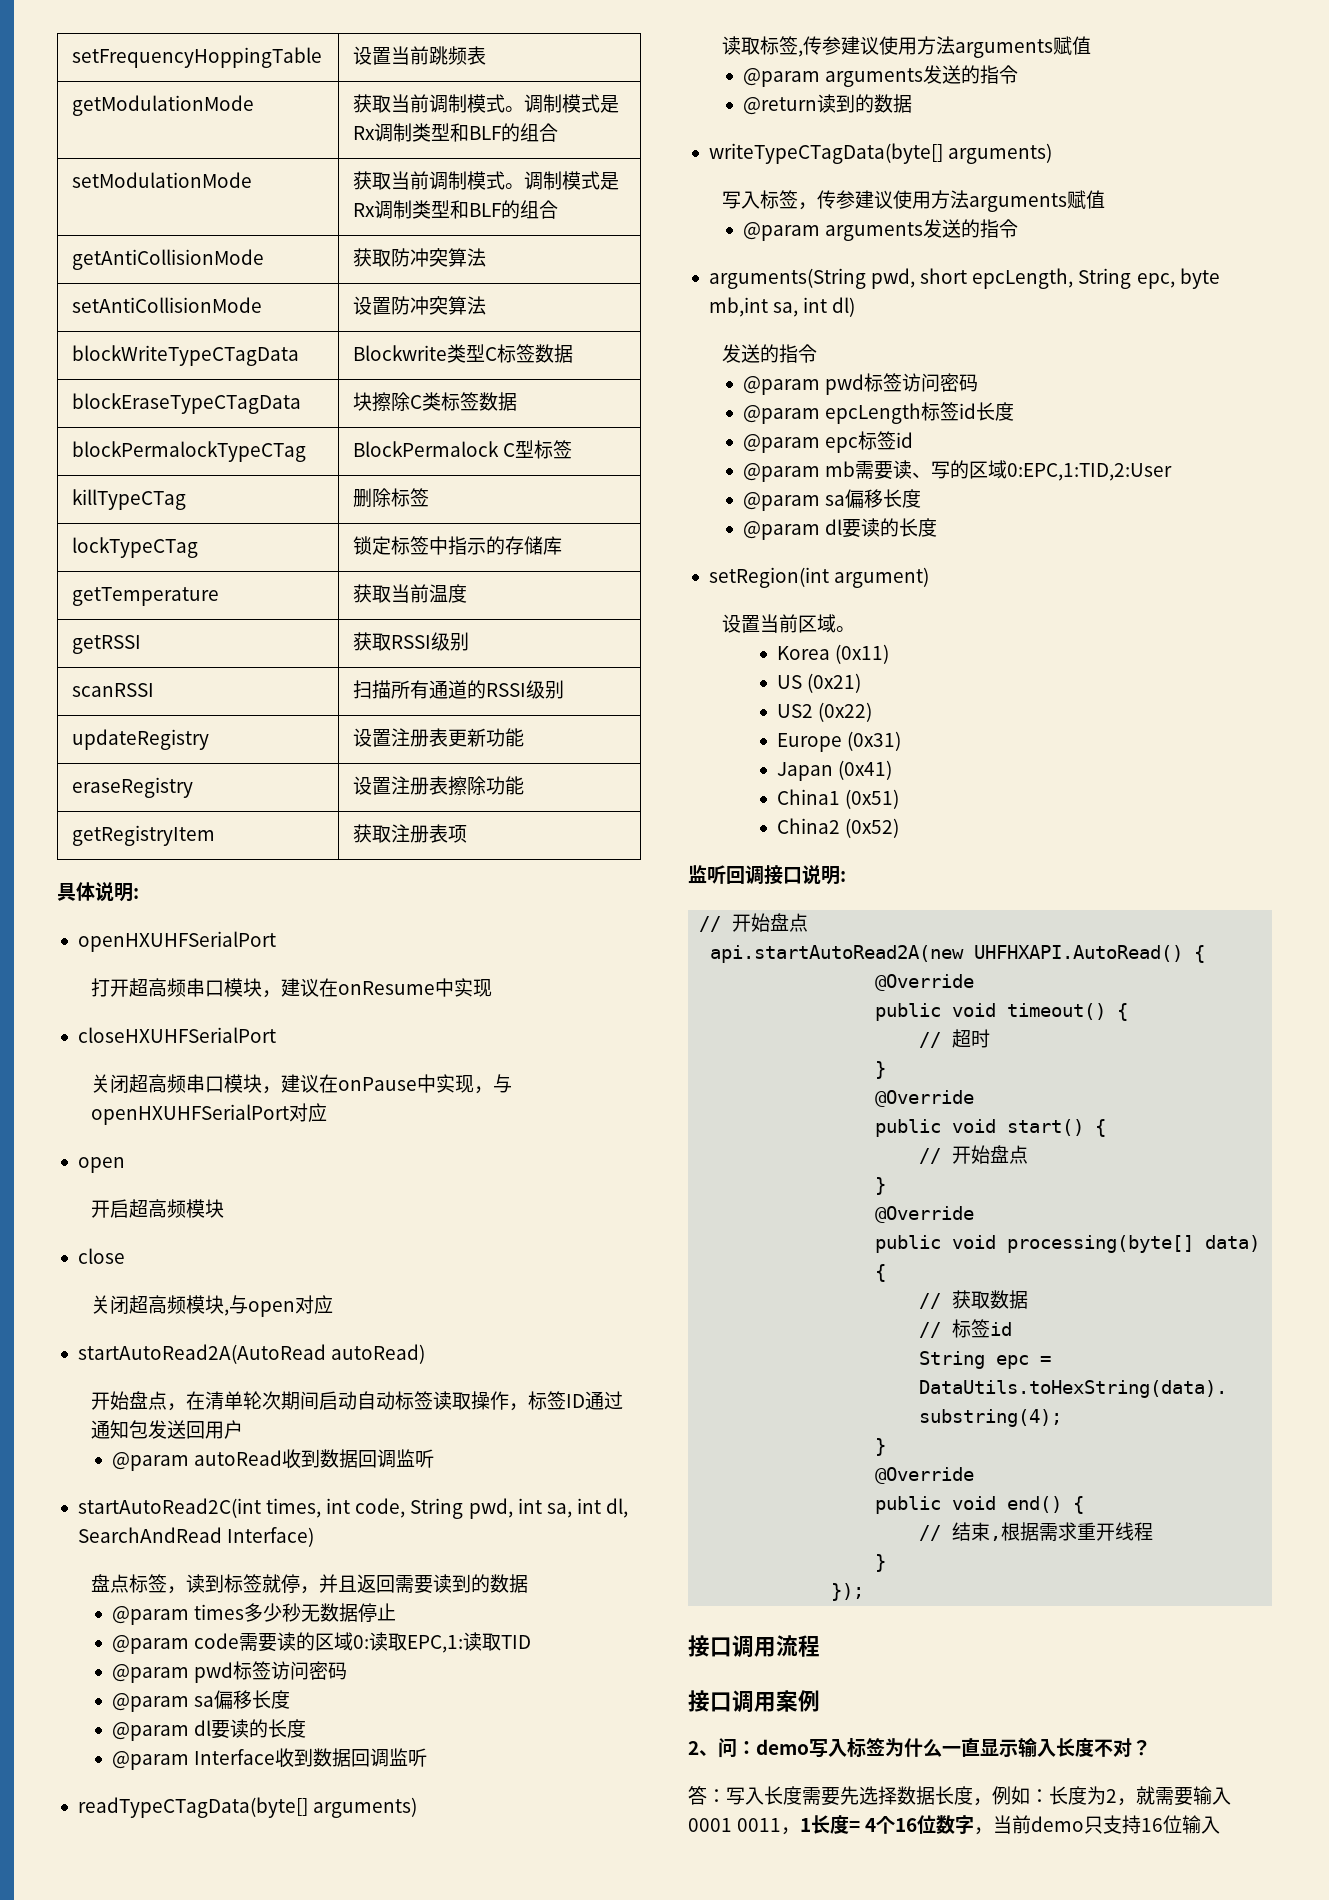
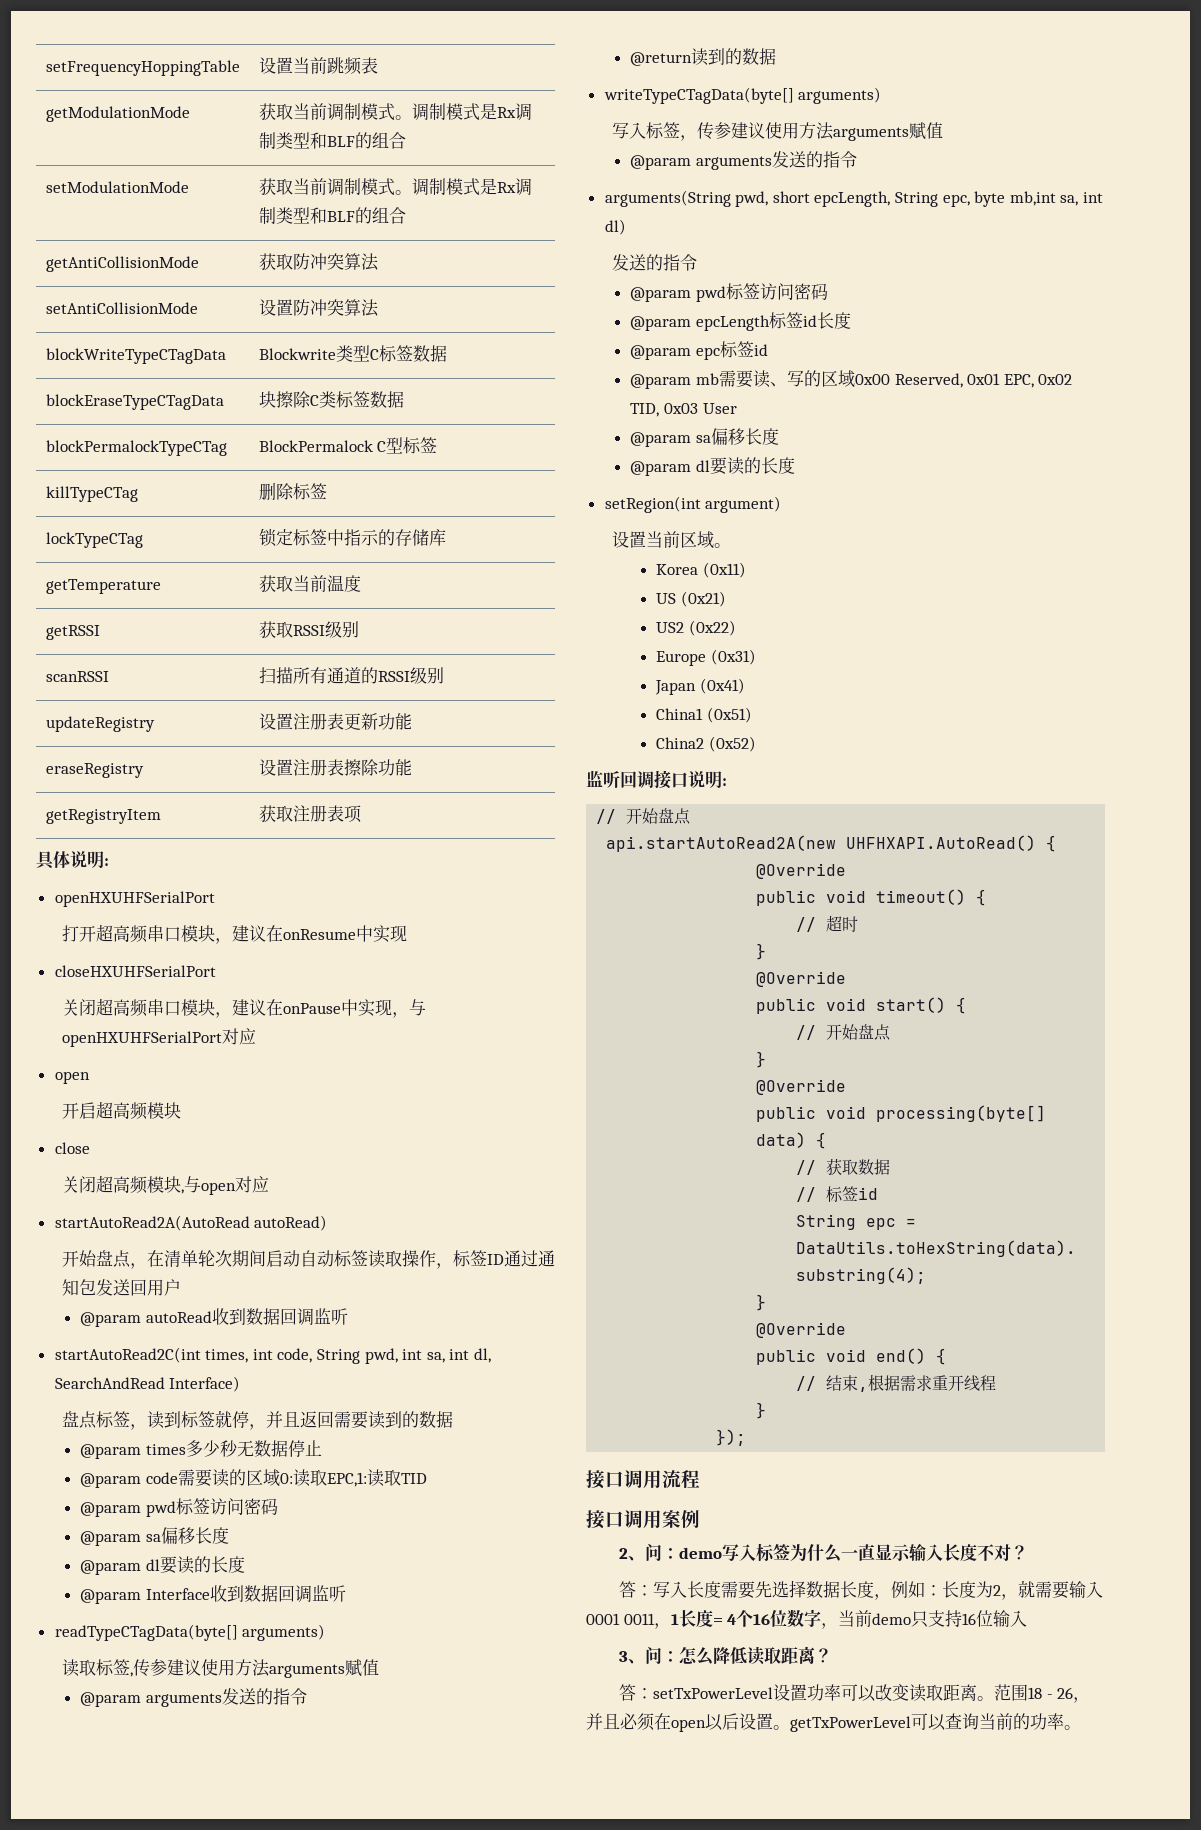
- @param mb需要读、写的区域0:EPC,1:TID,2:User
+ @param mb需要读、写的区域0x00 Reserved, 0x01 EPC, 0x02 TID, 0x03 User
+ 3、问：怎么降低读取距离？
+ 答：setTxPowerLevel设置功率可以改变读取距离。范围18 - 26，并且必须在open以后设置。getTxPowerLevel可以查询当前的功率。

